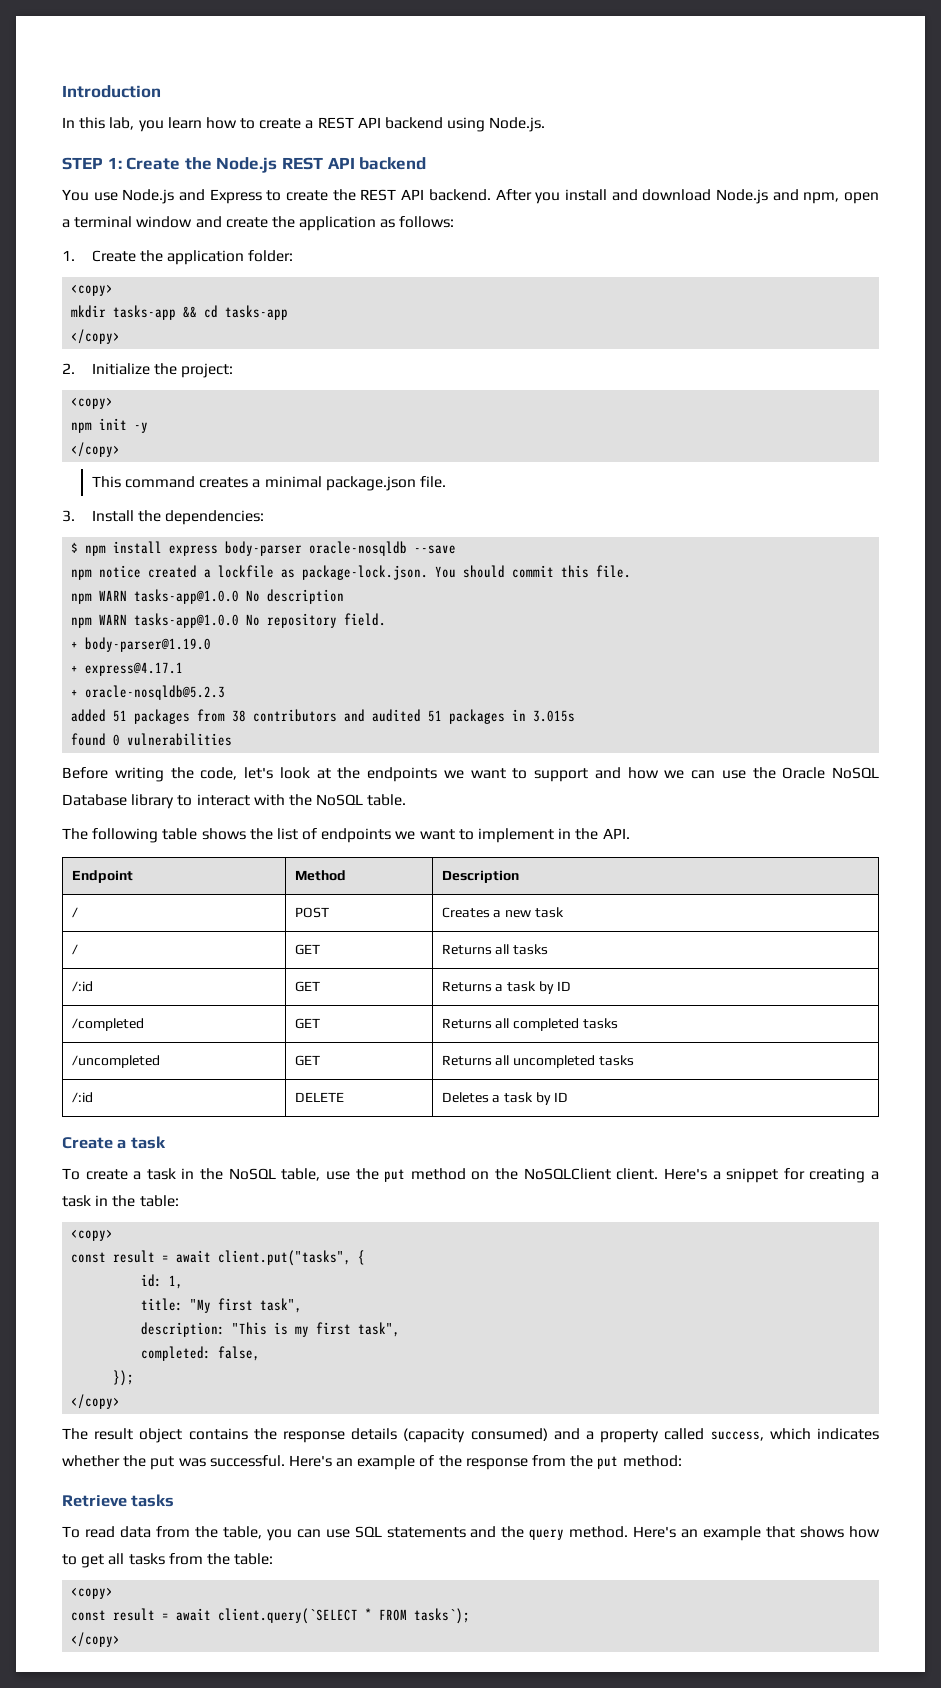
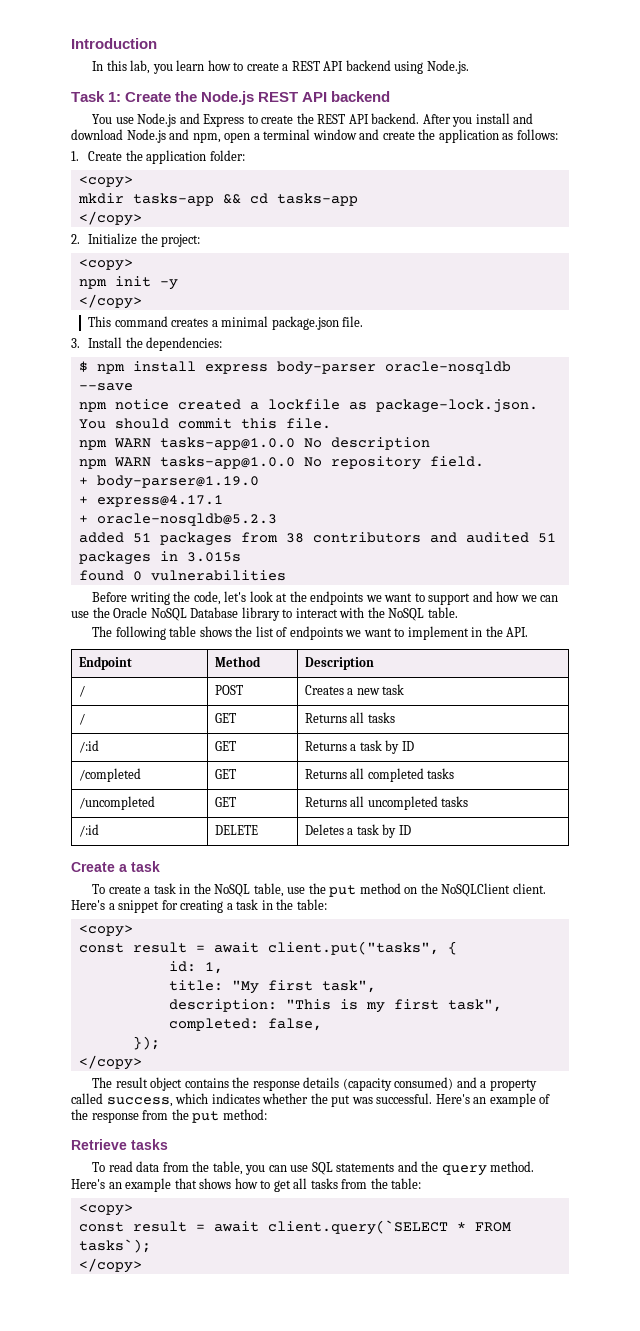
- STEP 1: Create the Node.js REST API backend
+ Task 1: Create the Node.js REST API backend

